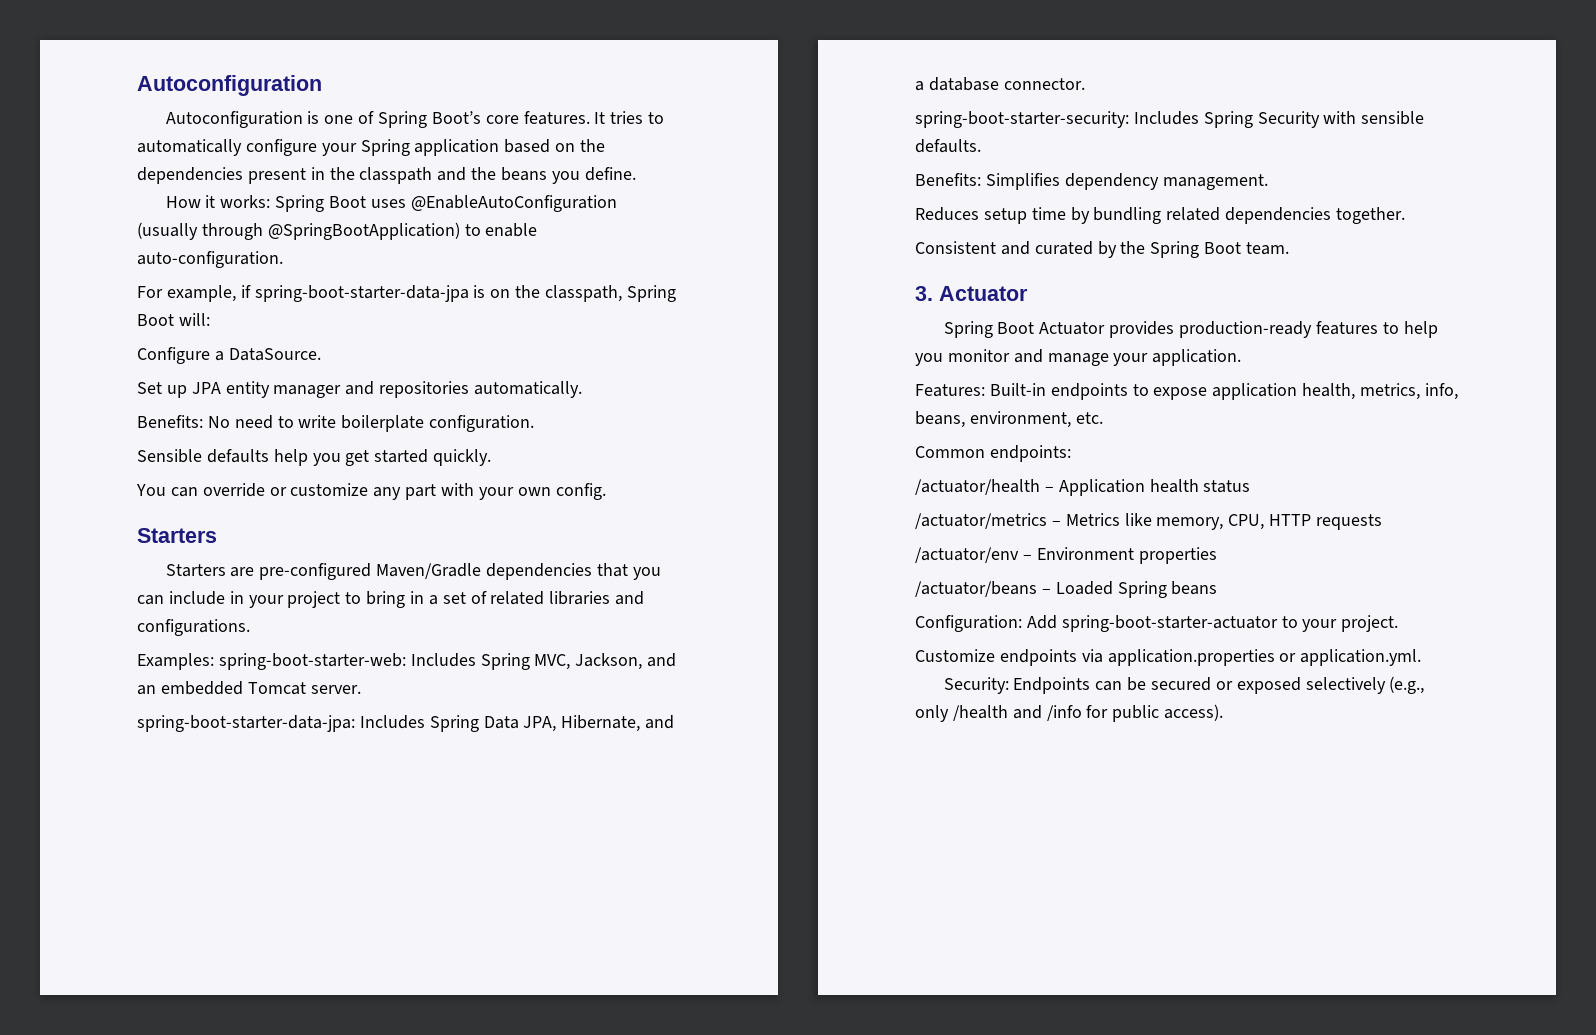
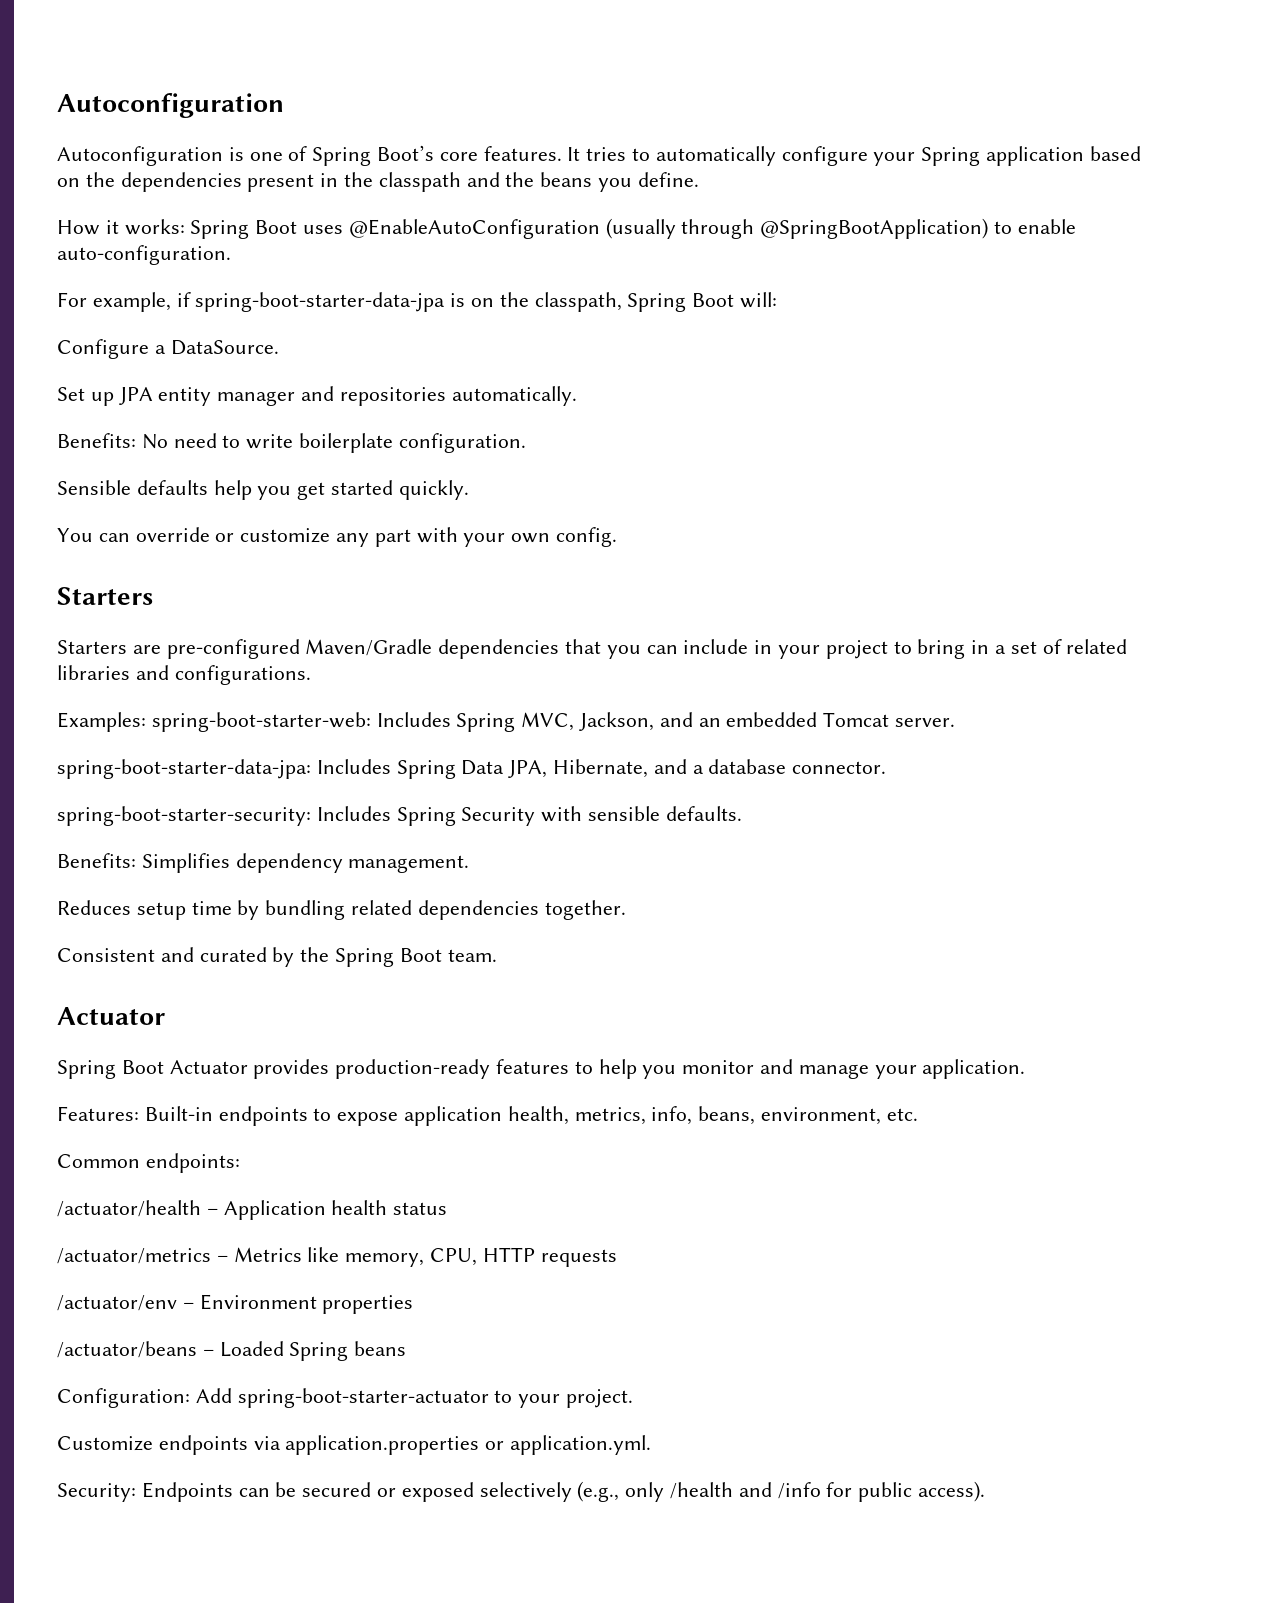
  Consistent and curated by the Spring Boot team.
- 3. Actuator
+ Actuator

